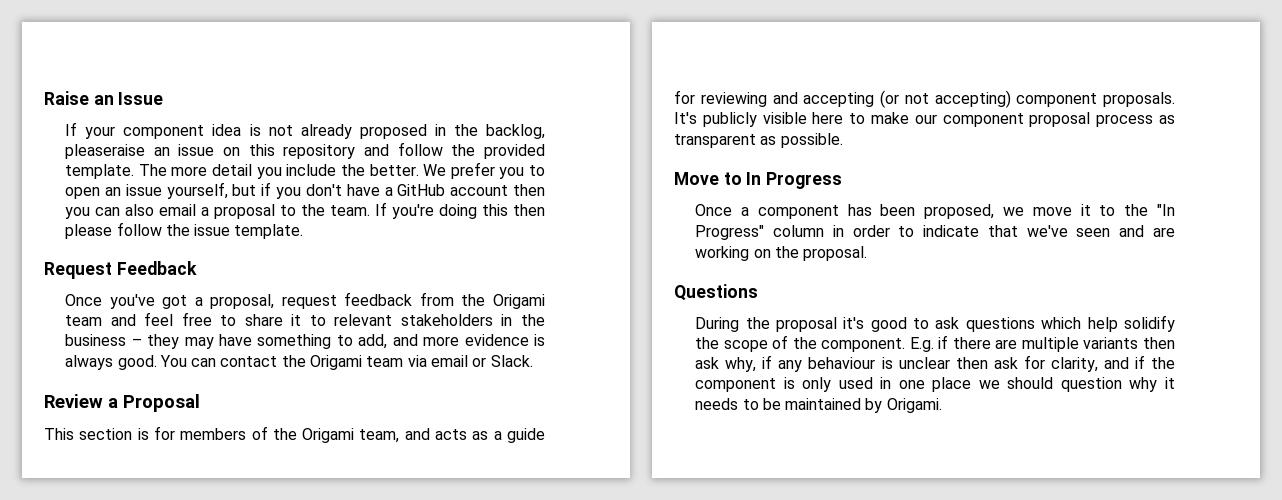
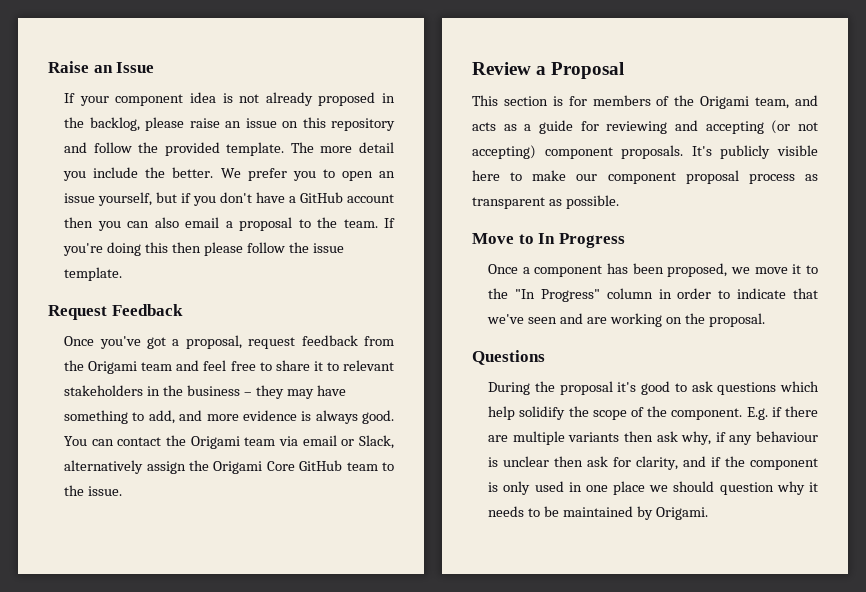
- If your component idea is not already proposed in the backlog, pleaseraise an issue on this repository and follow the provided template.
+ If your component idea is not already proposed in the backlog, please raise an issue on this repository and follow the provided template.
- You can contact the Origami team via email or Slack.
+ You can contact the Origami team via email or Slack, alternatively assign the Origami Core GitHub team to the issue.

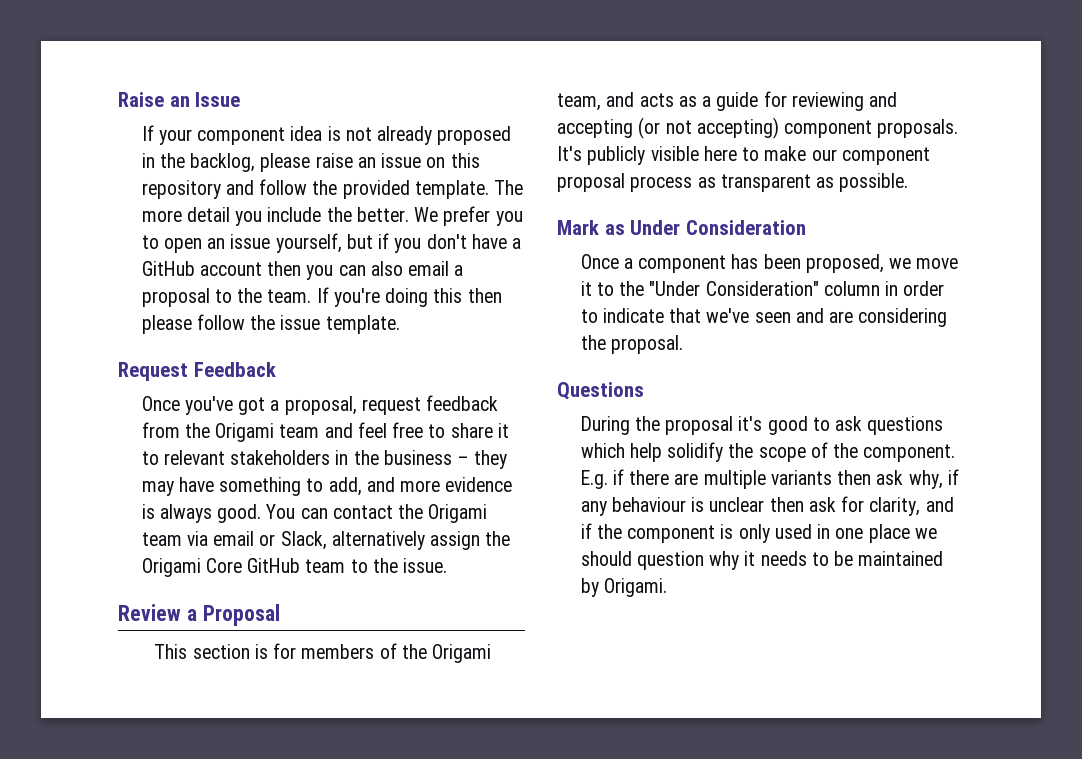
- Move to In Progress
+ Mark as Under Consideration
- Once a component has been proposed, we move it to the "In Progress" column in order to indicate that we've seen and are working on the proposal.
+ Once a component has been proposed, we move it to the "Under Consideration" column in order to indicate that we've seen and are considering the proposal.

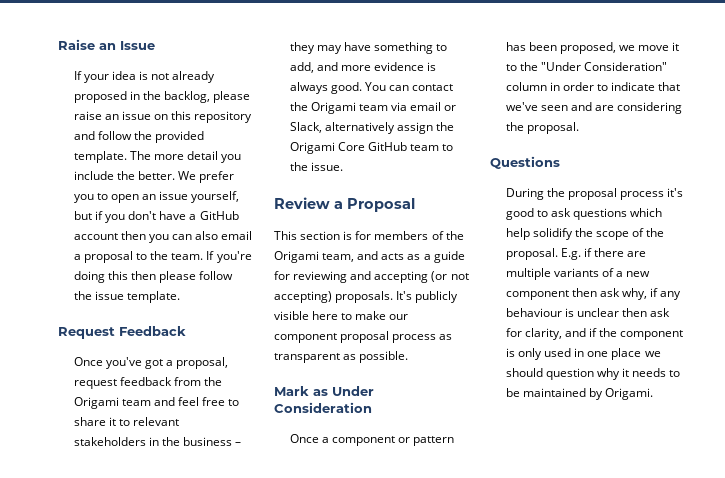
- If your component idea is not already proposed in the backlog, please raise an issue on this repository and follow the provided template.
+ If your idea is not already proposed in the backlog, please raise an issue on this repository and follow the provided template.
- This section is for members of the Origami team, and acts as a guide for reviewing and accepting (or not accepting) component proposals.
+ This section is for members of the Origami team, and acts as a guide for reviewing and accepting (or not accepting) proposals.
- Once a component has been proposed, we move it to the "Under Consideration" column in order to indicate that we've seen and are considering the proposal.
+ Once a component or pattern has been proposed, we move it to the "Under Consideration" column in order to indicate that we've seen and are considering the proposal.
- During the proposal it's good to ask questions which help solidify the scope of the component.
+ During the proposal process it's good to ask questions which help solidify the scope of the proposal.
- E.g. if there are multiple variants then ask why, if any behaviour is unclear then ask for clarity, and if the component is only used in one place we should question why it needs to be maintained by Origami.
+ E.g. if there are multiple variants of a new component then ask why, if any behaviour is unclear then ask for clarity, and if the component is only used in one place we should question why it needs to be maintained by Origami.

